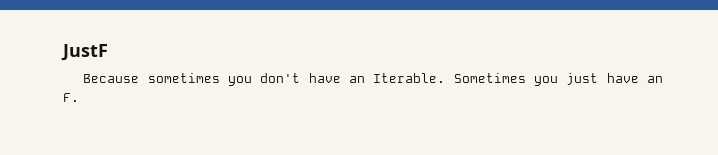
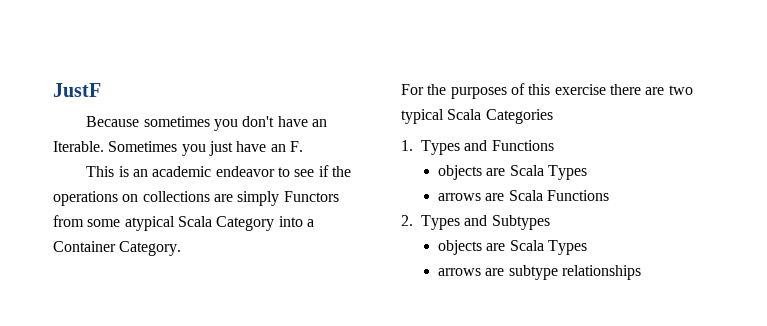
+ This is an academic endeavor to see if the operations on collections are simply Functors from some atypical Scala Category into a Container Category.
+ For the purposes of this exercise there are two typical Scala Categories
+ 1. Types and Functions
+ objects are Scala Types
+ arrows are Scala Functions
+ 2. Types and Subtypes
+ objects are Scala Types
+ arrows are subtype relationships

